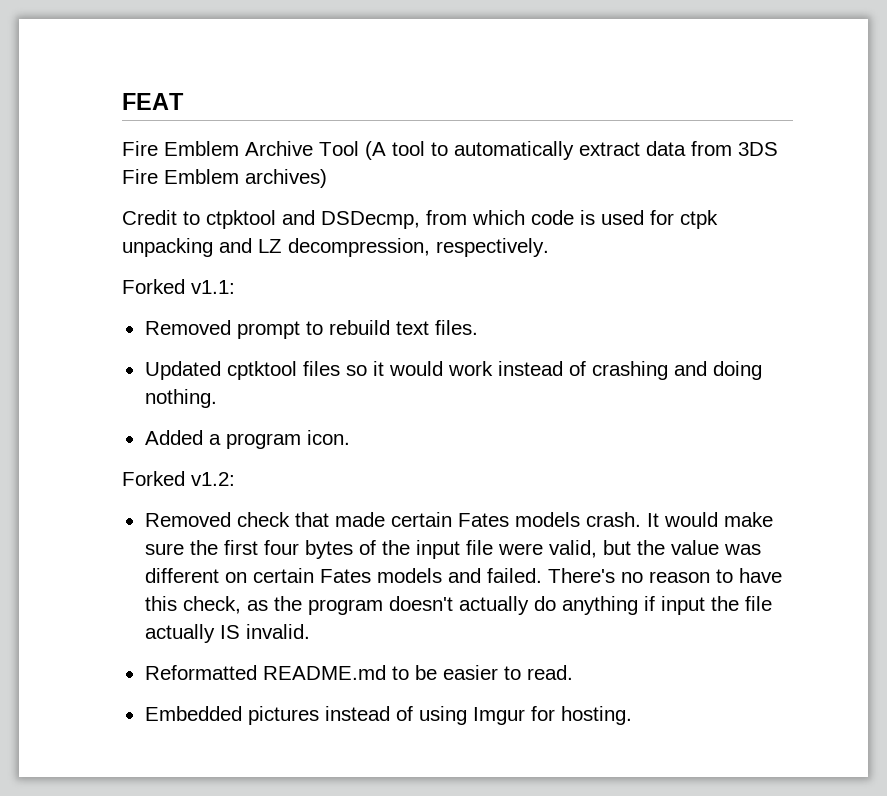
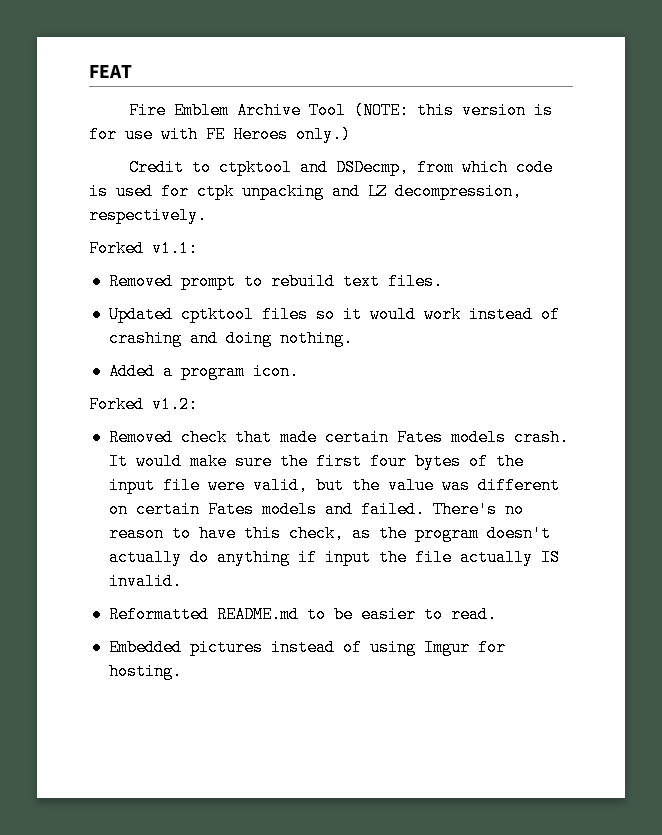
- Fire Emblem Archive Tool (A tool to automatically extract data from 3DS Fire Emblem archives)
+ Fire Emblem Archive Tool (NOTE: this version is for use with FE Heroes only.)

